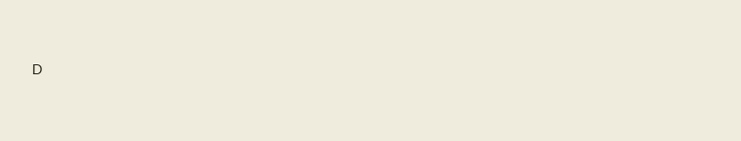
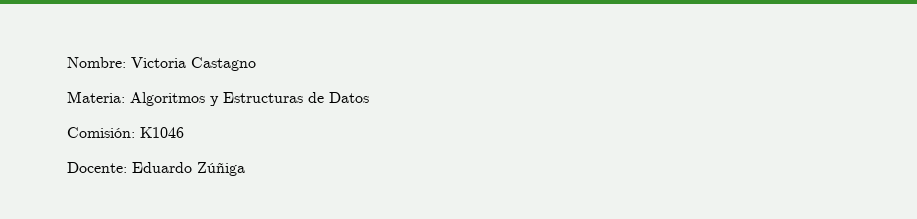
- D
+ Nombre: Victoria Castagno
+ Materia: Algoritmos y Estructuras de Datos
+ Comisión: K1046
+ Docente: Eduardo Zúñiga

